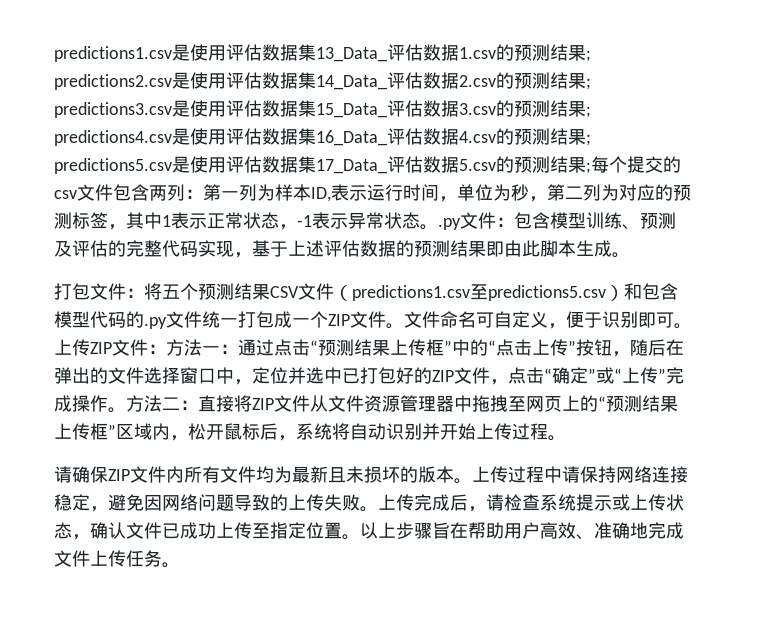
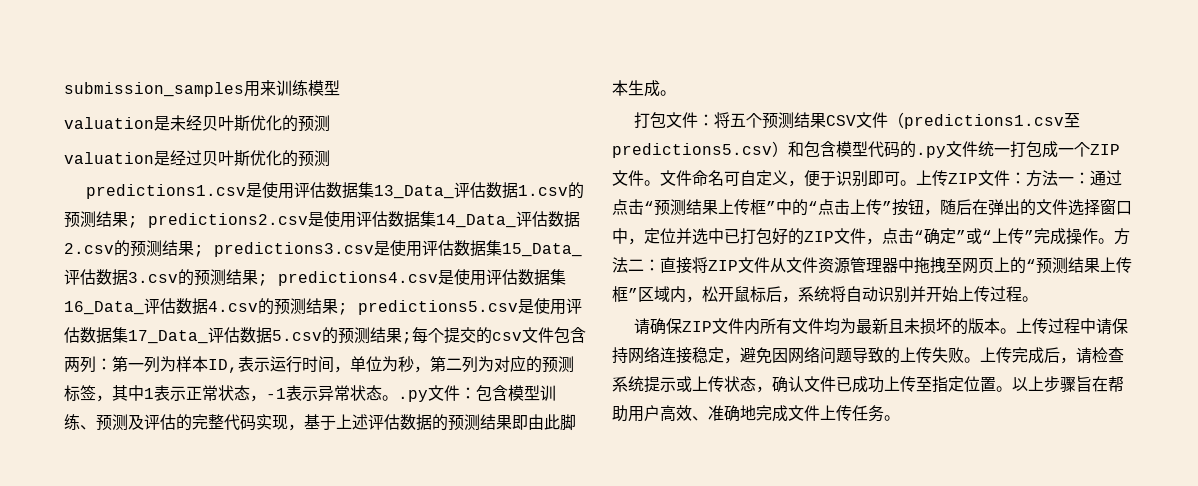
+ submission_samples用来训练模型
+ valuation是未经贝叶斯优化的预测
+ valuation是经过贝叶斯优化的预测

